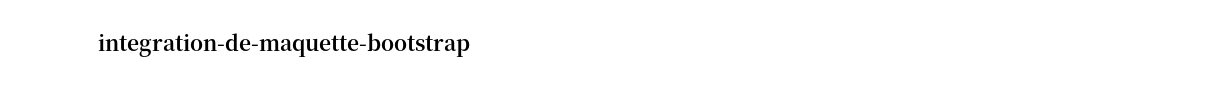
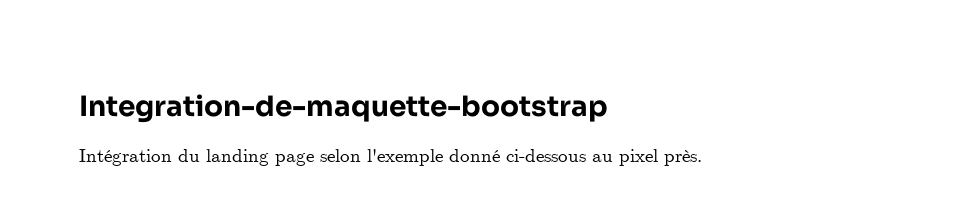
- integration-de-maquette-bootstrap
+ Integration-de-maquette-bootstrap
+ Intégration du landing page selon l'exemple donné ci-dessous au pixel près.

